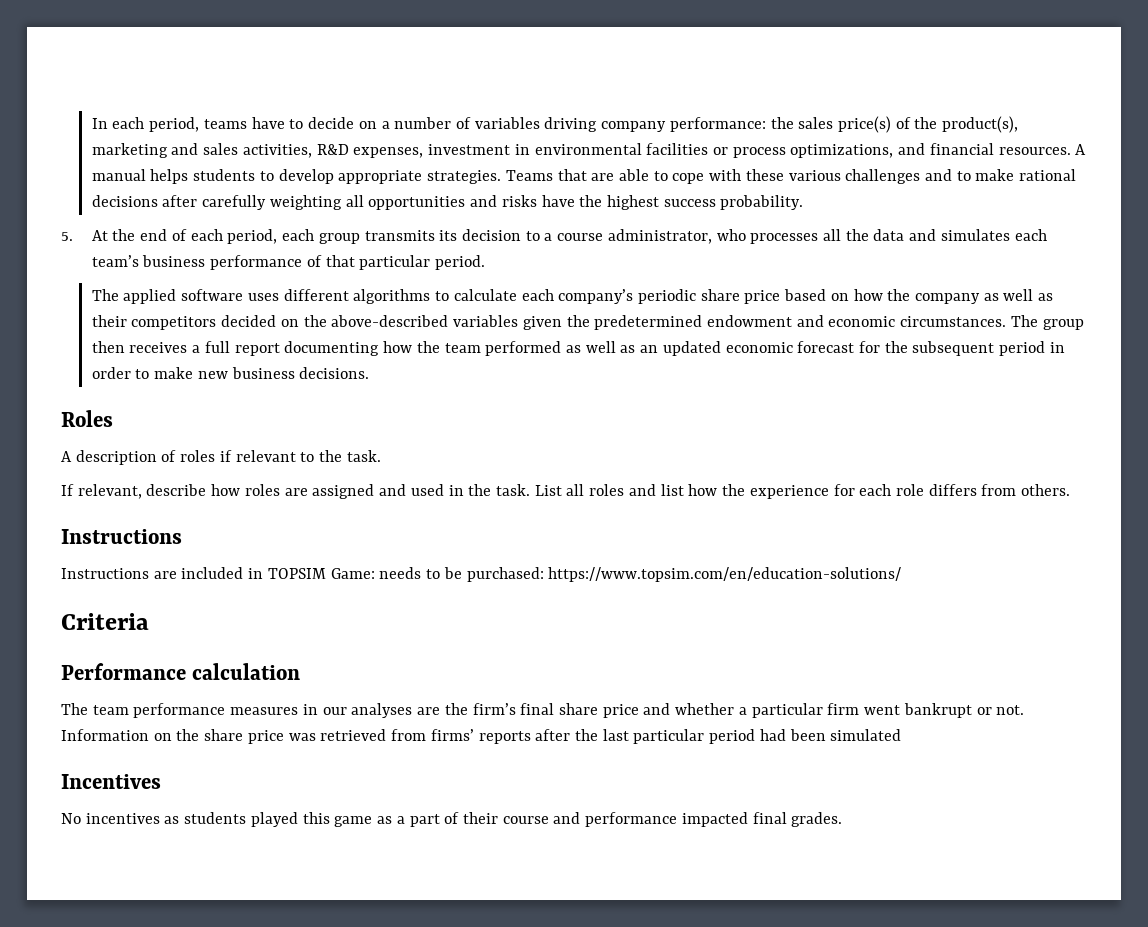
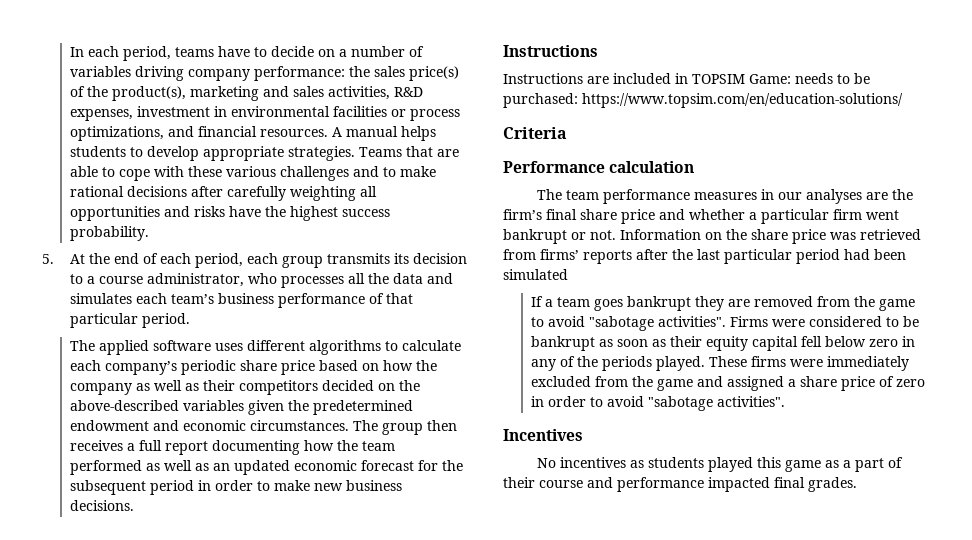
- Roles
- A description of roles if relevant to the task.
- If relevant, describe how roles are assigned and used in the task. List all roles and list how the experience for each role differs from others.
+ If a team goes bankrupt they are removed from the game to avoid "sabotage activities". Firms were considered to be bankrupt as soon as their equity capital fell below zero in any of the periods played. These firms were immediately excluded from the game and assigned a share price of zero in order to avoid "sabotage activities".

